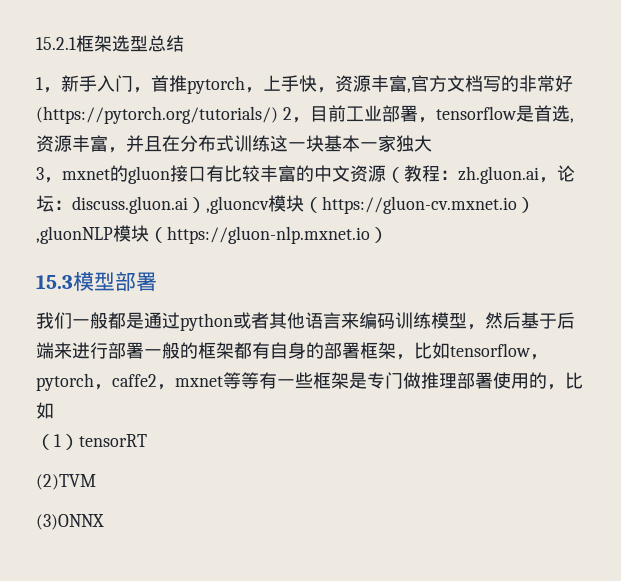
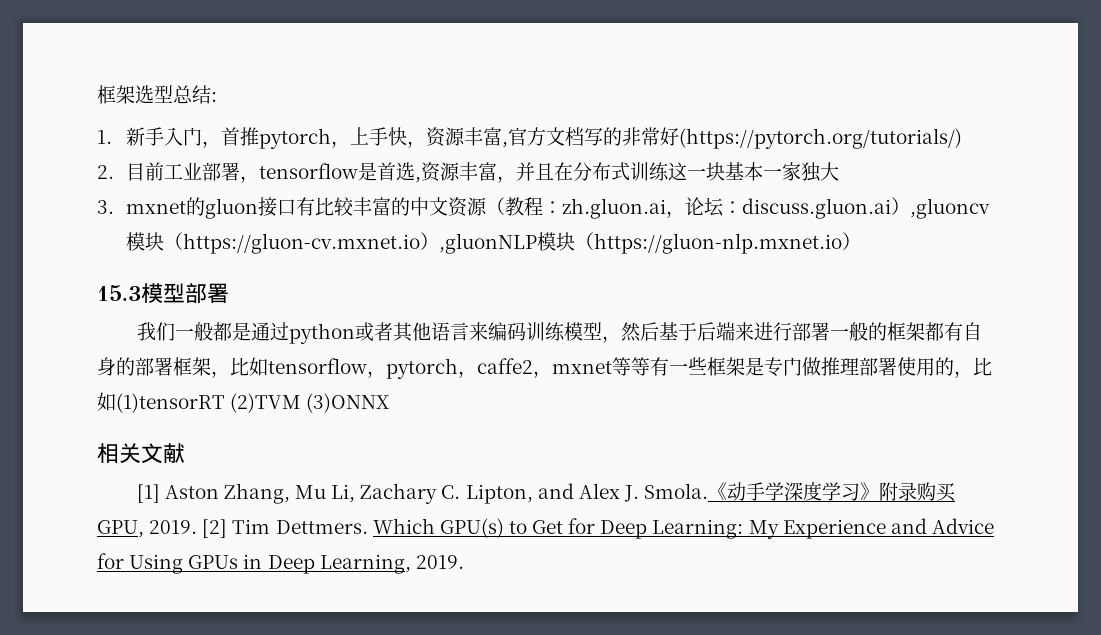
- 15.2.1框架选型总结
- 1，新手入门，首推pytorch，上手快，资源丰富,官方文档写的非常好(https://pytorch.org/tutorials/) 2，目前工业部署，tensorflow是首选,资源丰富，并且在分布式训练这一块基本一家独大
+ 框架选型总结:
+ 1.新手入门，首推pytorch，上手快，资源丰富,官方文档写的非常好(https://pytorch.org/tutorials/)
+ 2.目前工业部署，tensorflow是首选,资源丰富，并且在分布式训练这一块基本一家独大
- 3，mxnet的gluon接口有比较丰富的中文资源（教程：zh.gluon.ai，论坛：discuss.gluon.ai）,gluoncv模块（https://gluon-cv.mxnet.io）,gluonNLP模块（https://gluon-nlp.mxnet.io）
+ 3. mxnet的gluon接口有比较丰富的中文资源（教程：zh.gluon.ai，论坛：discuss.gluon.ai）,gluoncv模块（https://gluon-cv.mxnet.io）,gluonNLP模块（https://gluon-nlp.mxnet.io）
- 我们一般都是通过python或者其他语言来编码训练模型，然后基于后端来进行部署一般的框架都有自身的部署框架，比如tensorflow，pytorch，caffe2，mxnet等等有一些框架是专门做推理部署使用的，比如
- （1）tensorRT
- (2)TVM
- (3)ONNX
+ 我们一般都是通过python或者其他语言来编码训练模型，然后基于后端来进行部署一般的框架都有自身的部署框架，比如tensorflow，pytorch，caffe2，mxnet等等有一些框架是专门做推理部署使用的，比如(1)tensorRT (2)TVM (3)ONNX
+ 相关文献
+ [1] Aston Zhang, Mu Li, Zachary C. Lipton, and Alex J. Smola.《动手学深度学习》附录购买GPU, 2019. [2] Tim Dettmers. Which GPU(s) to Get for Deep Learning: My Experience and Advice for Using GPUs in Deep Learning, 2019.

